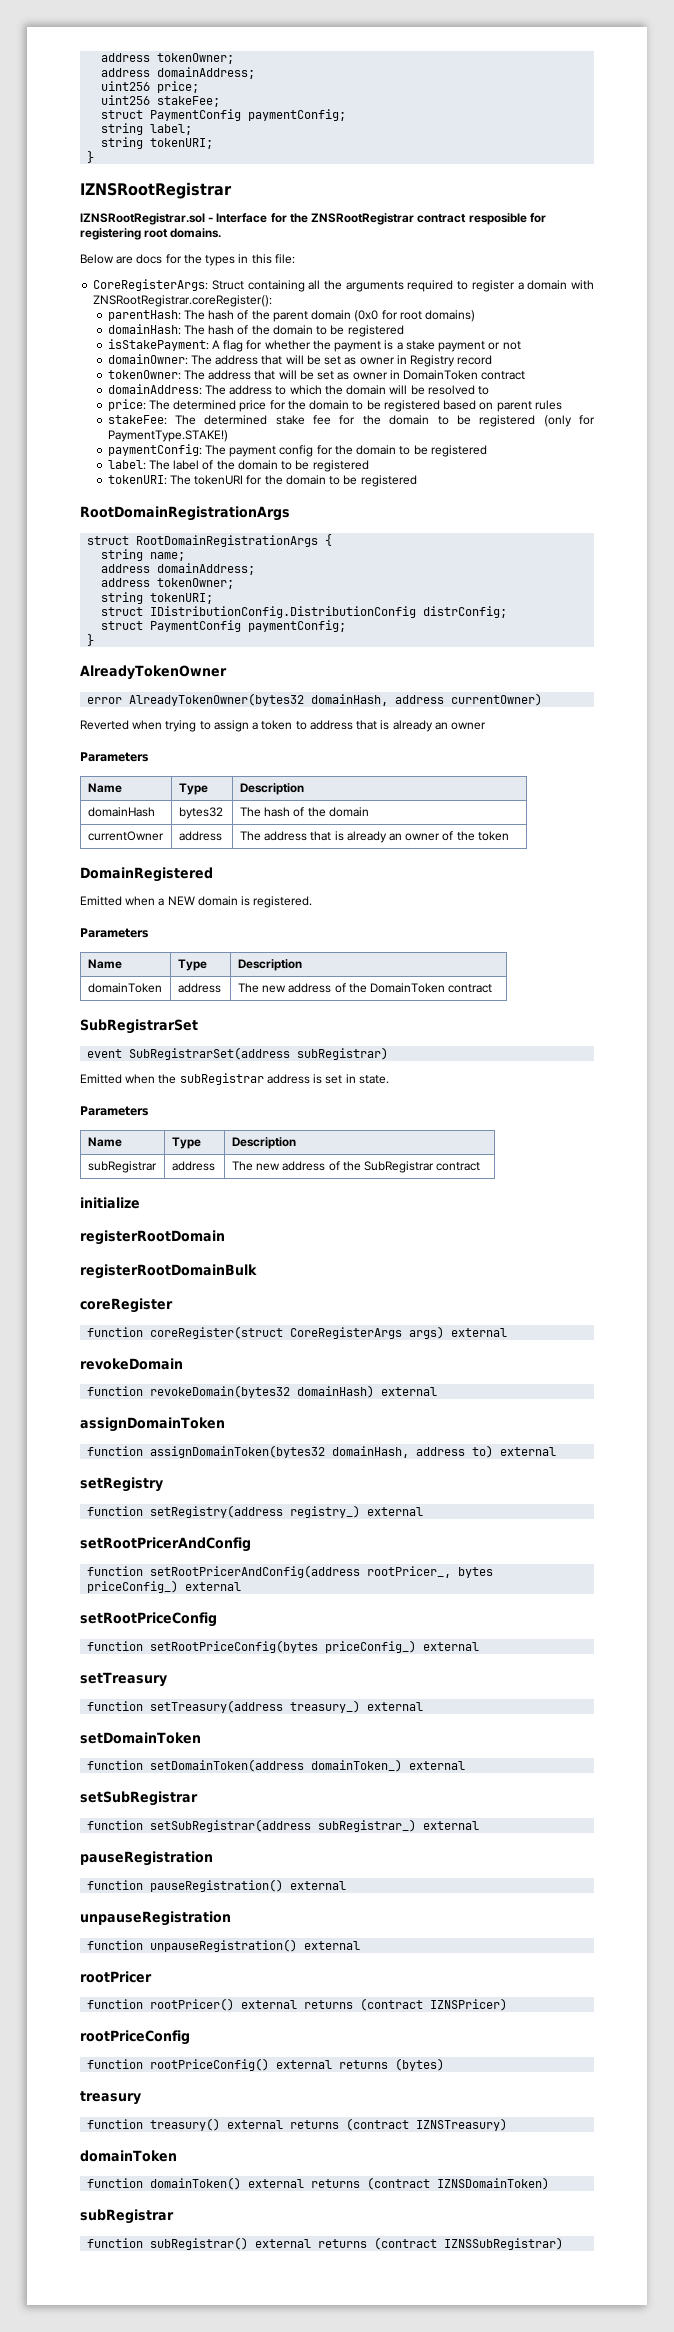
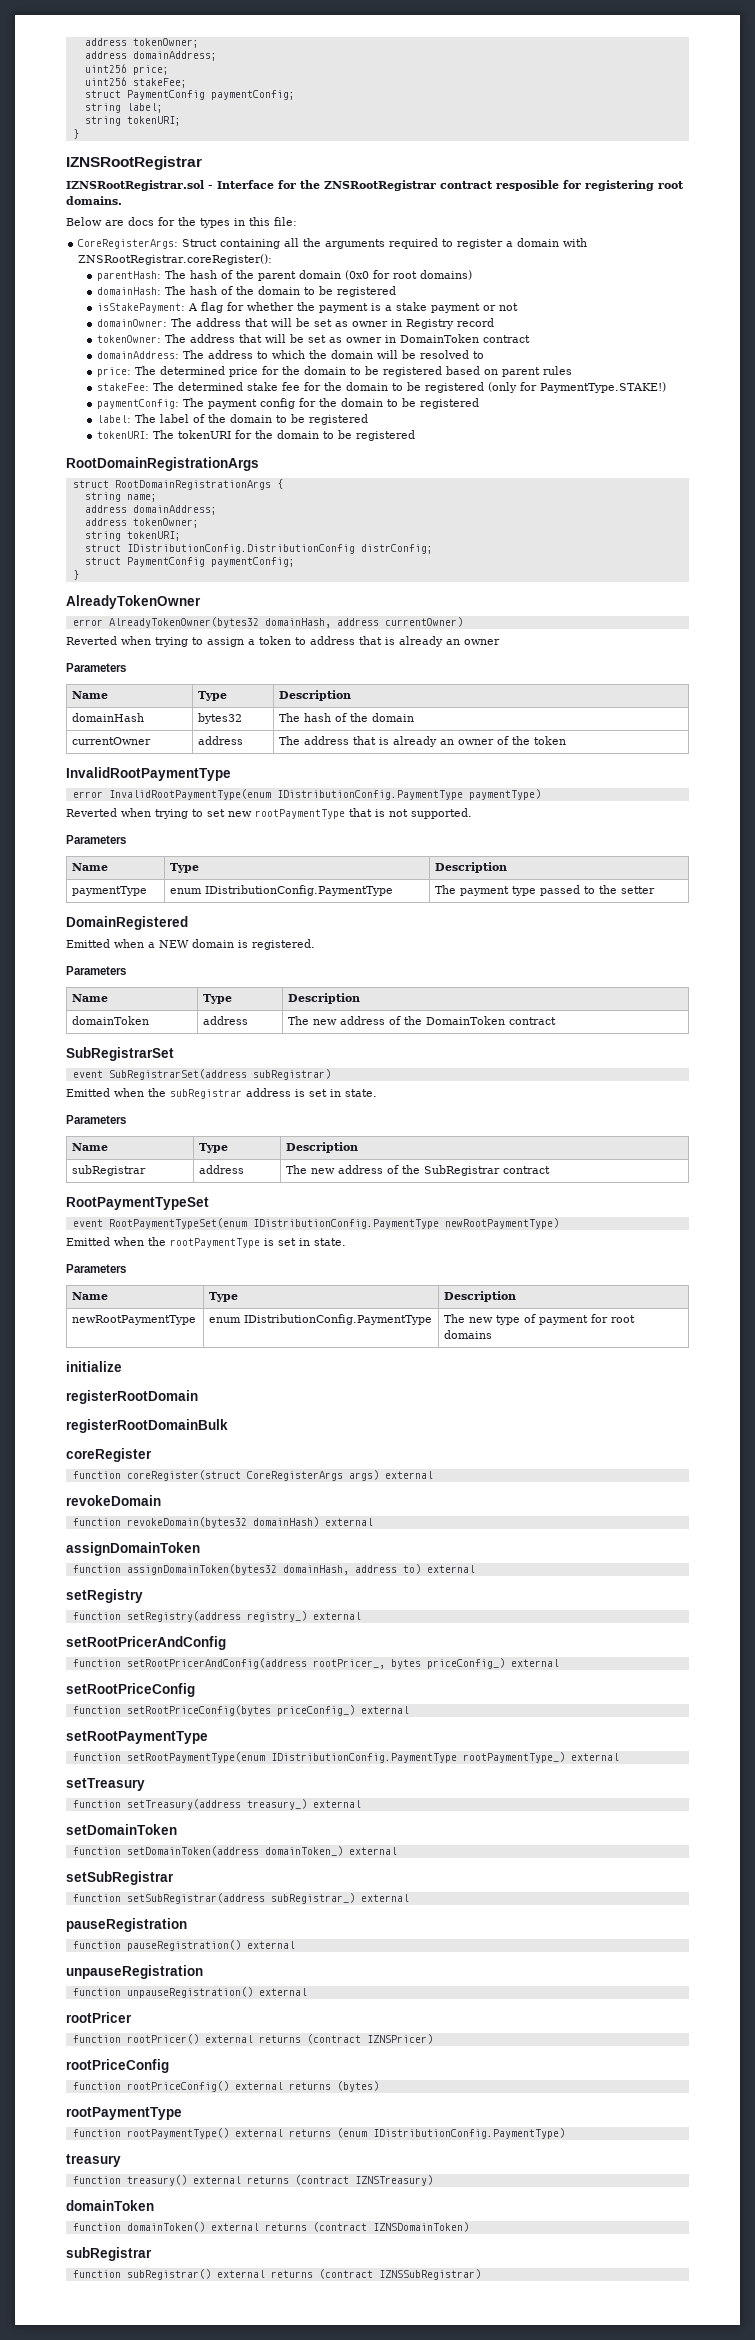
+ InvalidRootPaymentType
+ error InvalidRootPaymentType(enum IDistributionConfig.PaymentType paymentType)
+ Reverted when trying to set new rootPaymentType that is not supported.
+ Parameters
+ Name | Type | Description
+ paymentType | enum IDistributionConfig.PaymentType | The payment type passed to the setter
+ RootPaymentTypeSet
+ event RootPaymentTypeSet(enum IDistributionConfig.PaymentType newRootPaymentType)
+ Emitted when the rootPaymentType is set in state.
+ Parameters
+ Name | Type | Description
+ newRootPaymentType | enum IDistributionConfig.PaymentType | The new type of payment for root domains
+ setRootPaymentType
+ function setRootPaymentType(enum IDistributionConfig.PaymentType rootPaymentType_) external
  function rootPriceConfig() external returns (bytes)
+ rootPaymentType
+ function rootPaymentType() external returns (enum IDistributionConfig.PaymentType)

